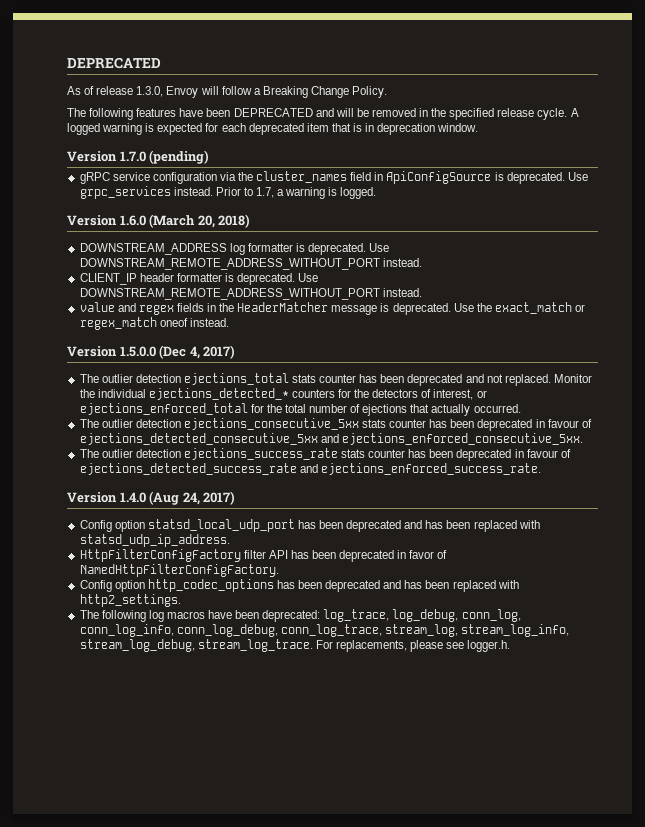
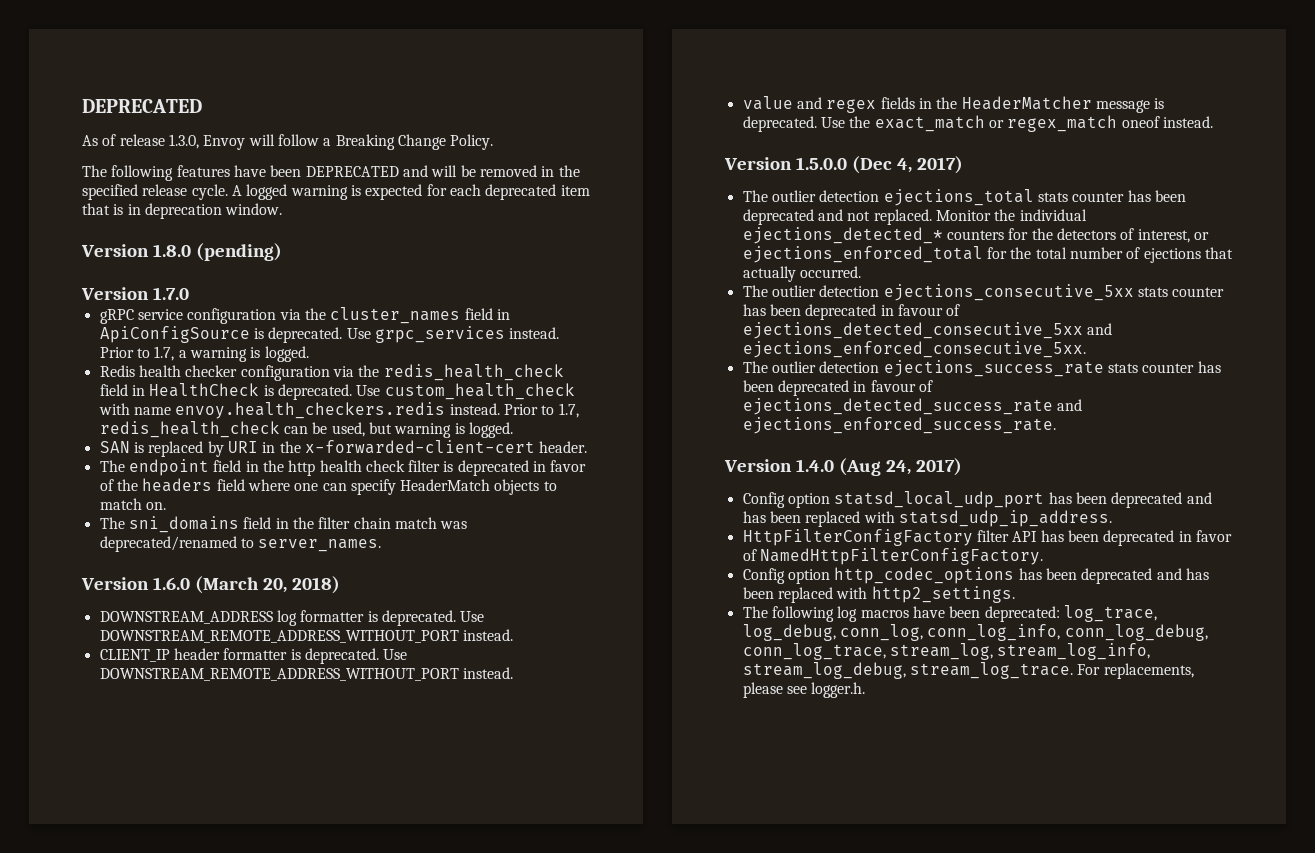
+ Version 1.8.0 (pending)
- Version 1.7.0 (pending)
+ Version 1.7.0
+ Redis health checker configuration via the redis_health_check field in HealthCheck is deprecated. Use custom_health_check with name envoy.health_checkers.redis instead. Prior to 1.7, redis_health_check can be used, but warning is logged.
+ SAN is replaced by URI in the x-forwarded-client-cert header.
+ The endpoint field in the http health check filter is deprecated in favor of the headers field where one can specify HeaderMatch objects to match on.
+ The sni_domains field in the filter chain match was deprecated/renamed to server_names.

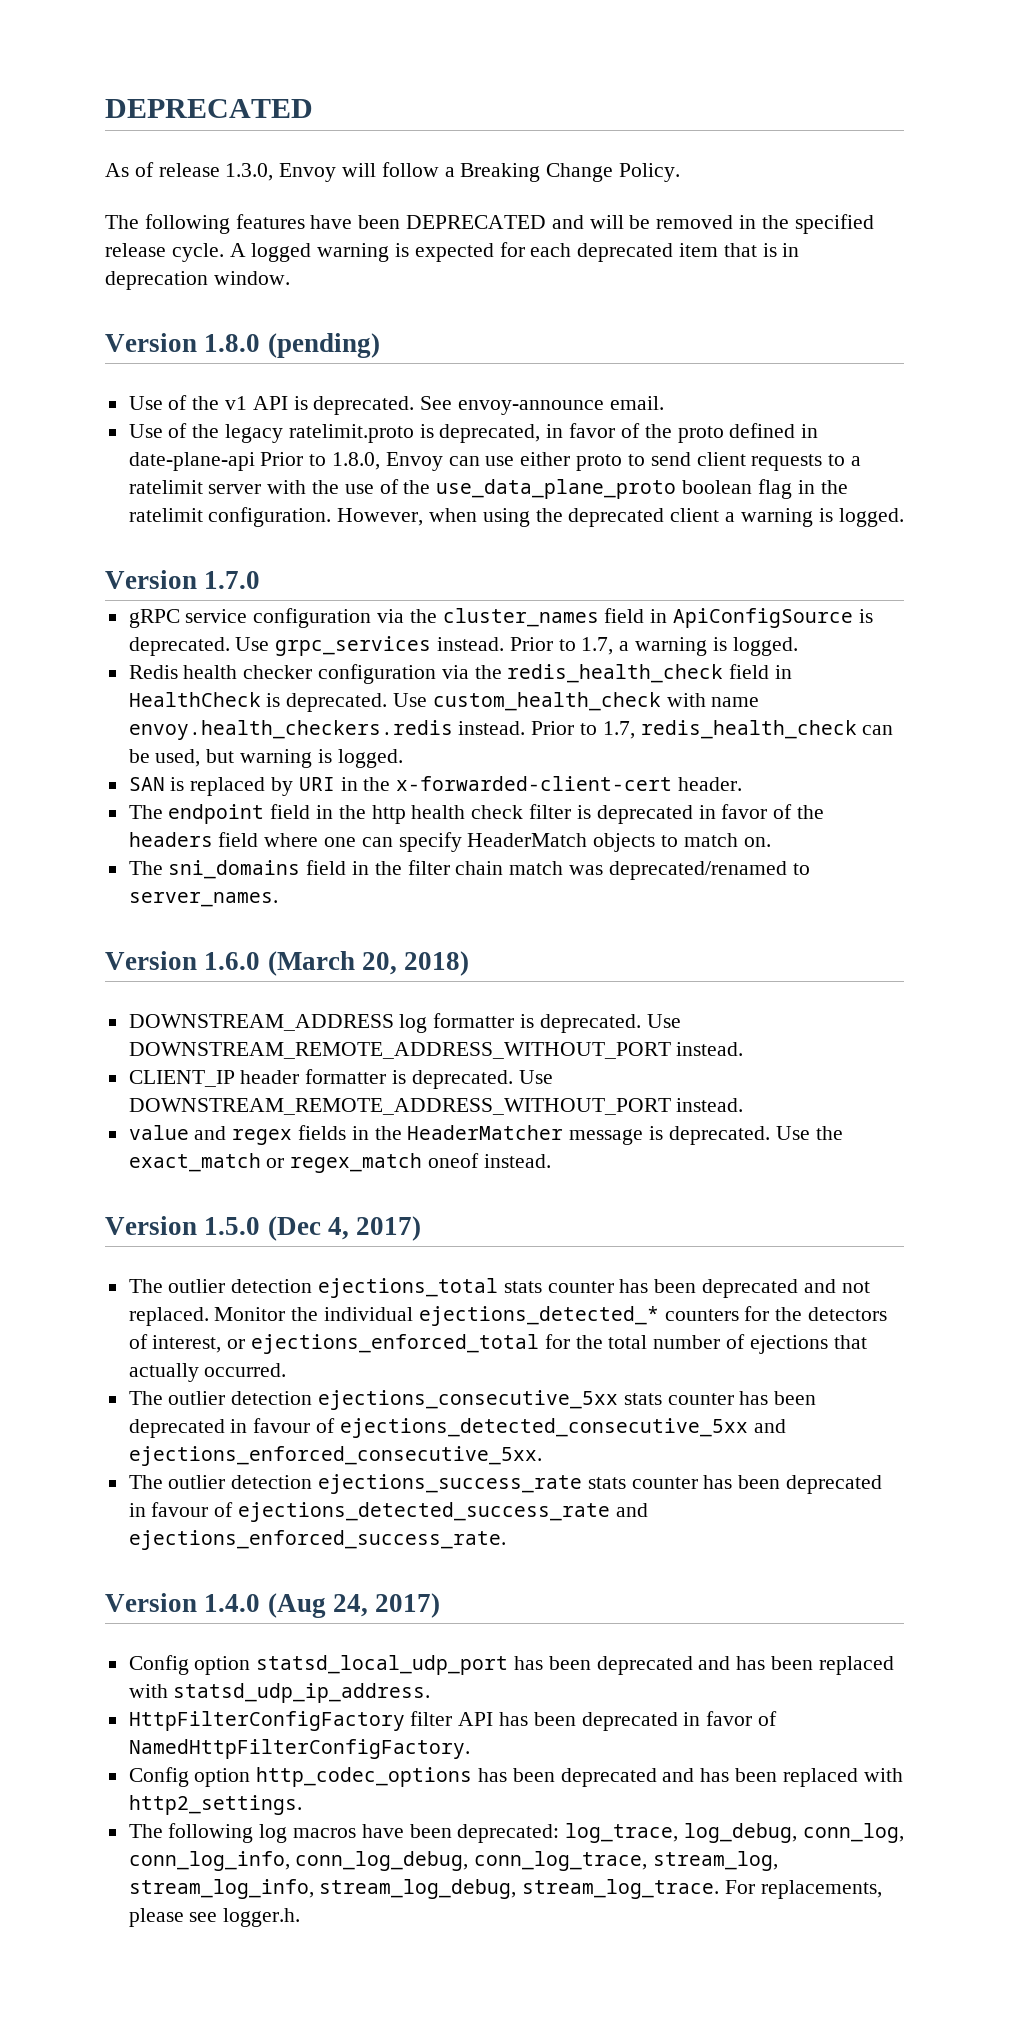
+ Use of the v1 API is deprecated. See envoy-announce email.
+ Use of the legacy ratelimit.proto is deprecated, in favor of the proto defined in date-plane-api Prior to 1.8.0, Envoy can use either proto to send client requests to a ratelimit server with the use of the use_data_plane_proto boolean flag in the ratelimit configuration. However, when using the deprecated client a warning is logged.
- Version 1.5.0.0 (Dec 4, 2017)
+ Version 1.5.0 (Dec 4, 2017)

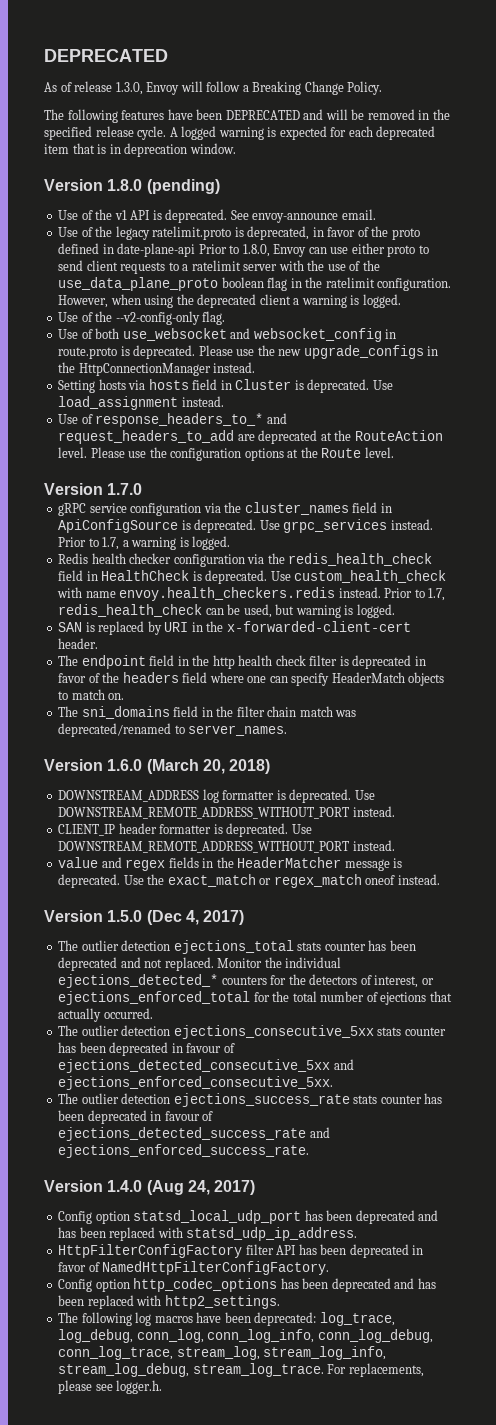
+ Use of the --v2-config-only flag.
+ Use of both use_websocket and websocket_config in route.proto is deprecated. Please use the new upgrade_configs in the HttpConnectionManager instead.
+ Setting hosts via hosts field in Cluster is deprecated. Use load_assignment instead.
+ Use of response_headers_to_* and request_headers_to_add are deprecated at the RouteAction level. Please use the configuration options at the Route level.

